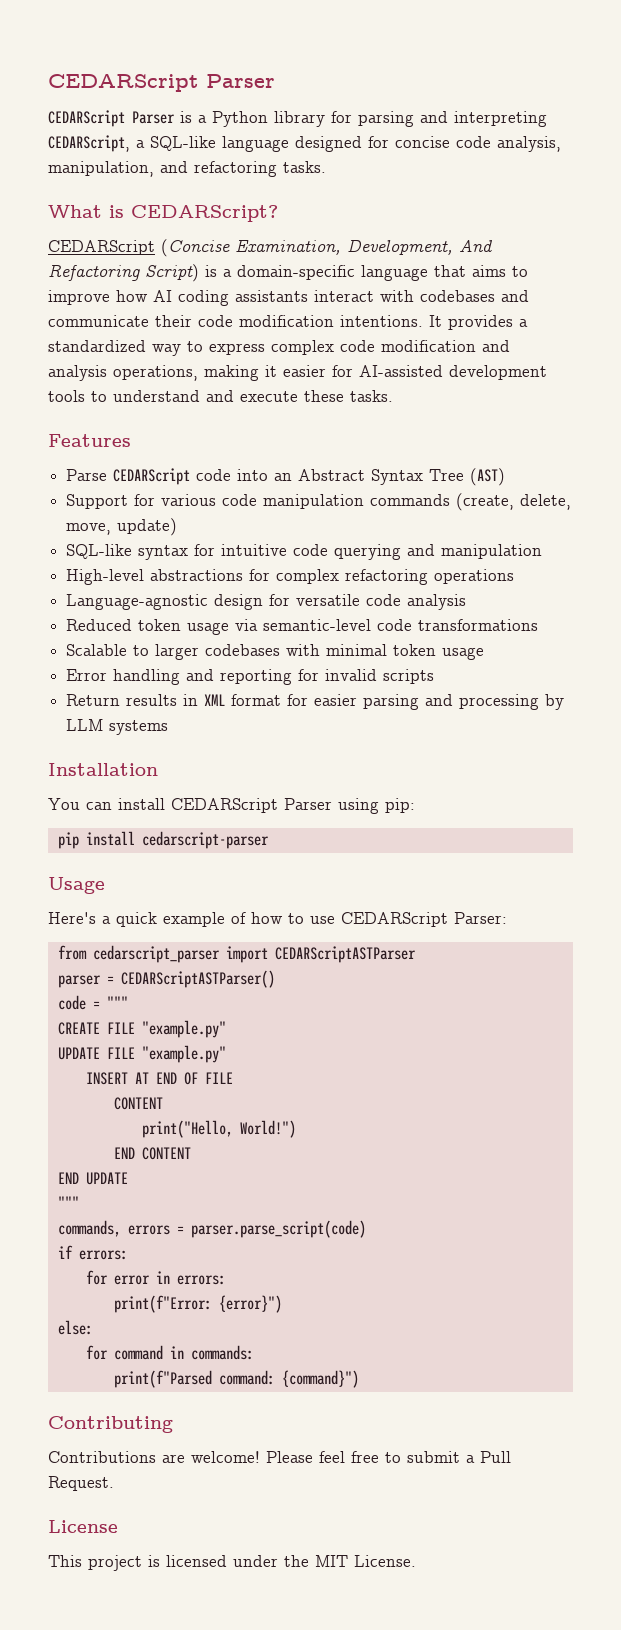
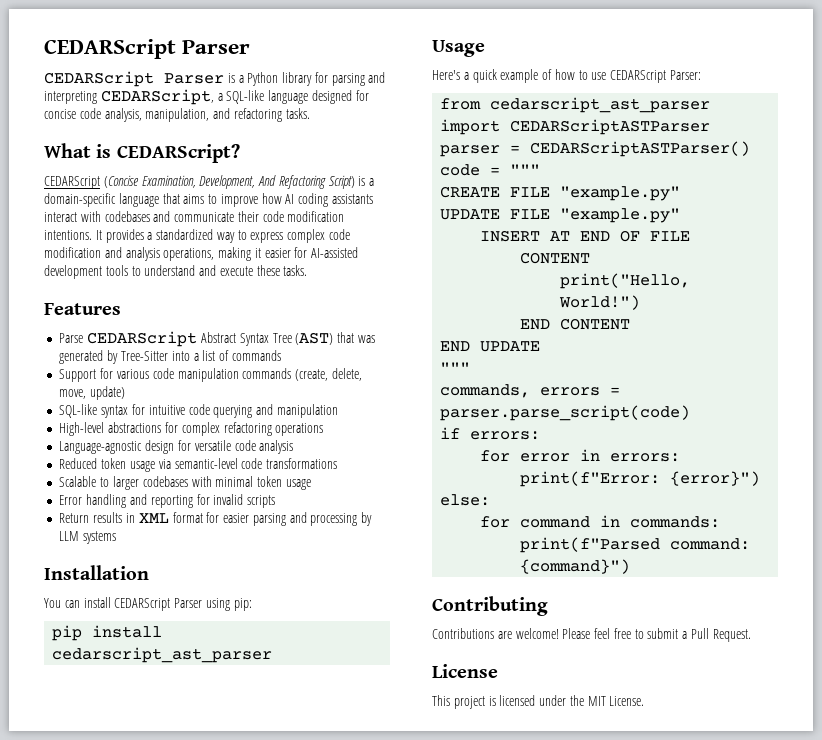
- Parse CEDARScript code into an Abstract Syntax Tree (AST)
+ Parse CEDARScript Abstract Syntax Tree (AST) that was generated by Tree-Sitter into a list of commands
- pip install cedarscript-parser
+ pip install cedarscript_ast_parser
- from cedarscript_parser import CEDARScriptASTParser
+ from cedarscript_ast_parser import CEDARScriptASTParser

